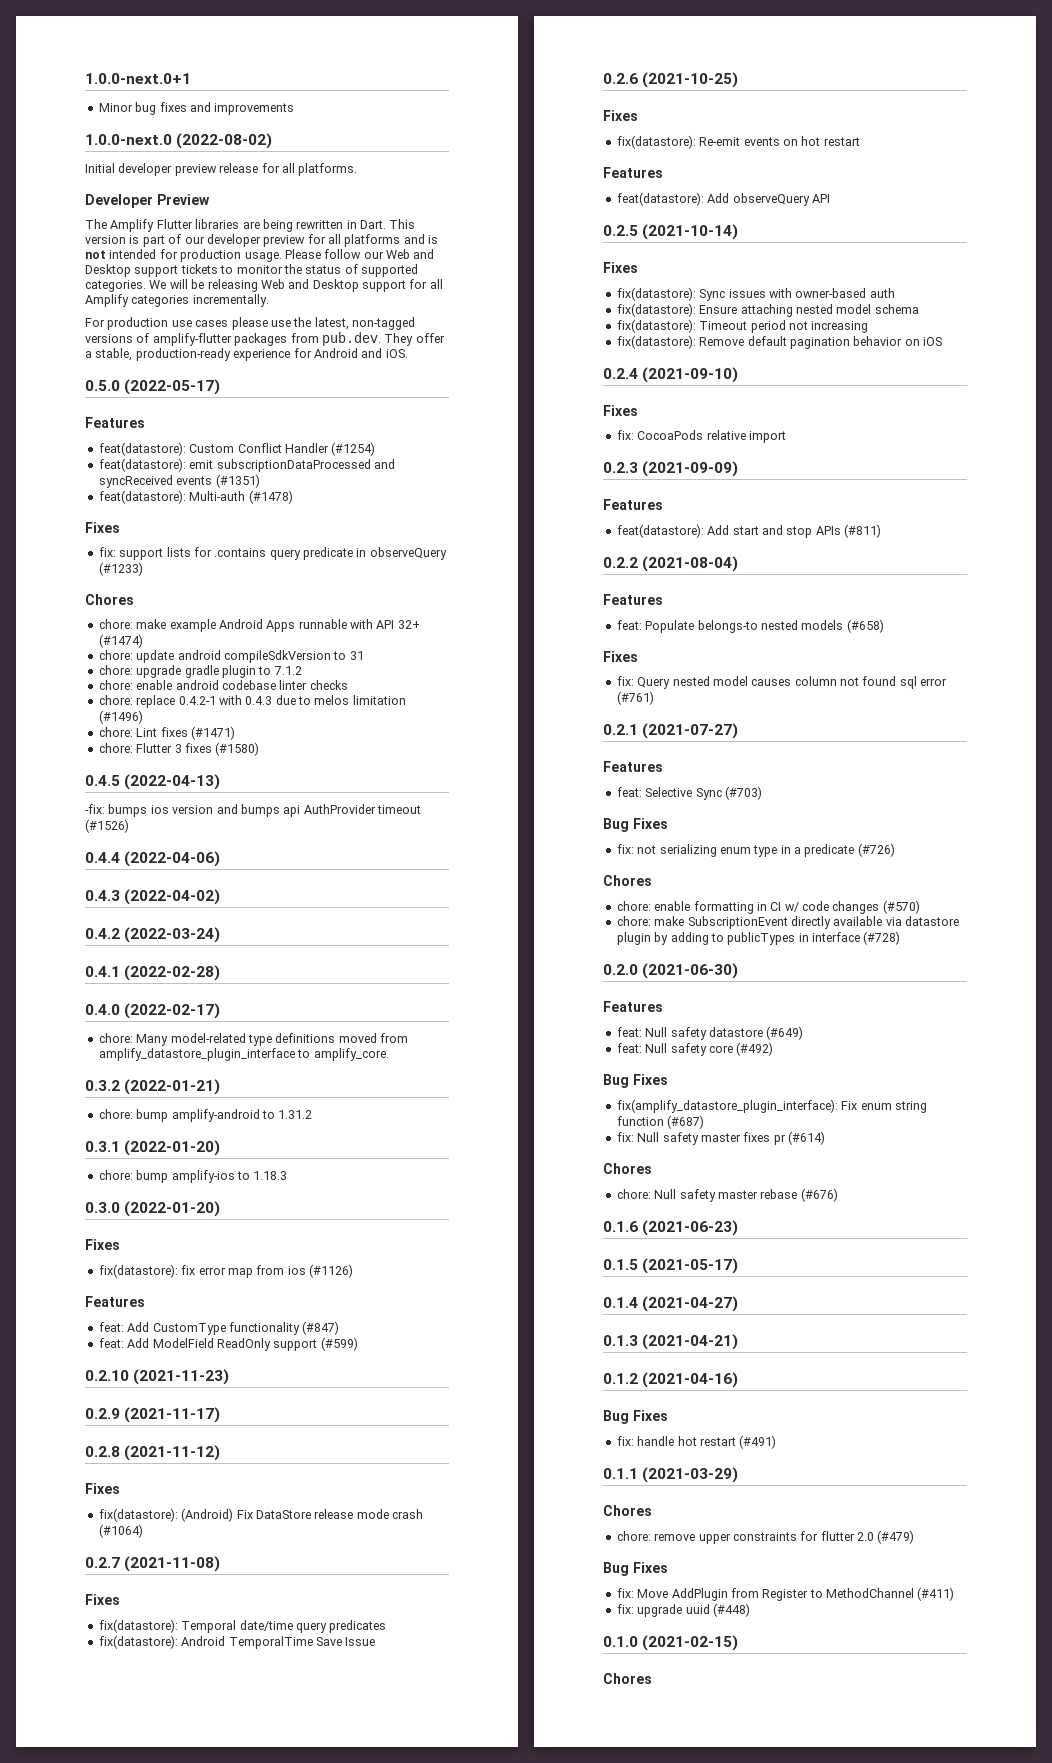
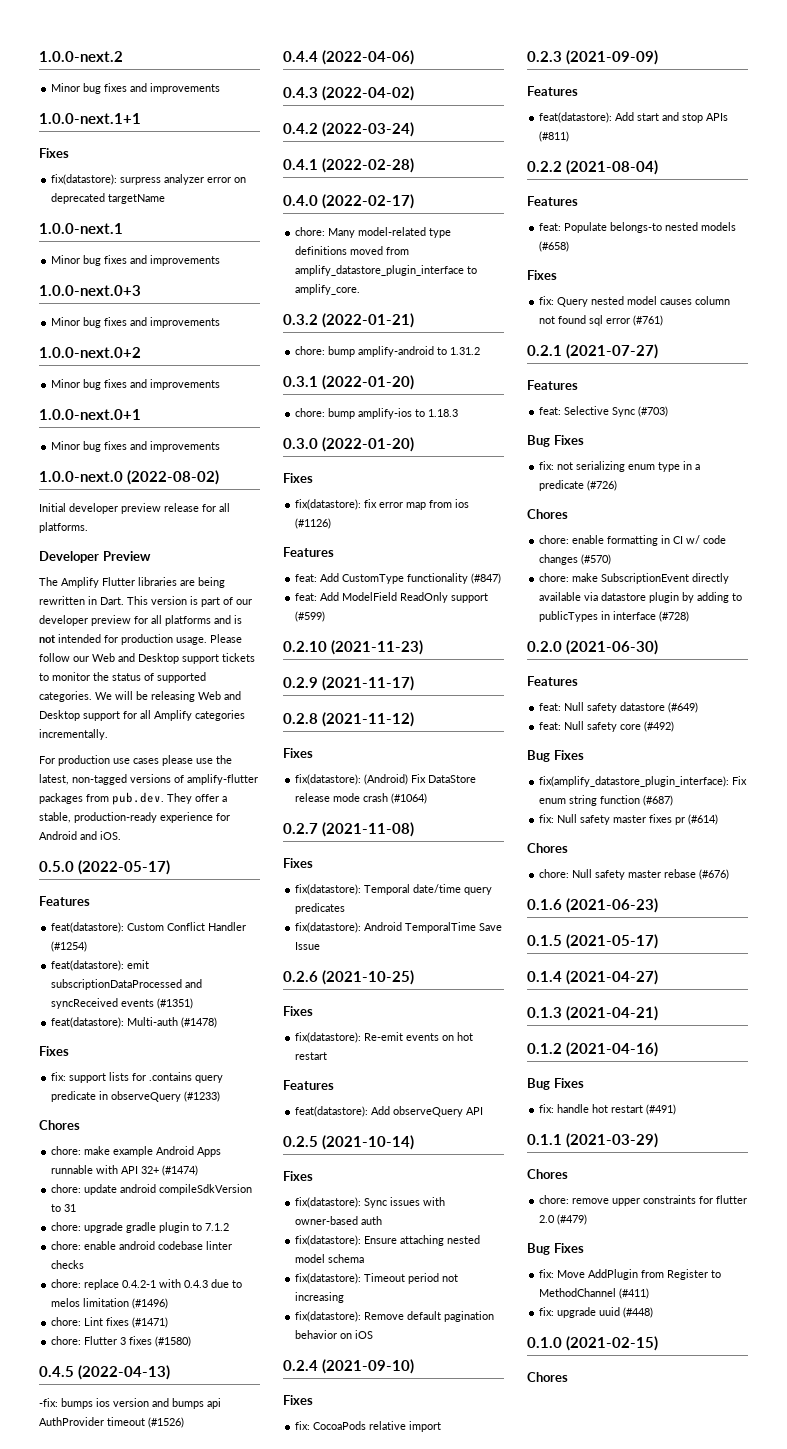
+ 1.0.0-next.2
+ Minor bug fixes and improvements
+ 1.0.0-next.1+1
+ Fixes
+ fix(datastore): surpress analyzer error on deprecated targetName
+ 1.0.0-next.1
+ Minor bug fixes and improvements
+ 1.0.0-next.0+3
+ Minor bug fixes and improvements
+ 1.0.0-next.0+2
+ Minor bug fixes and improvements

